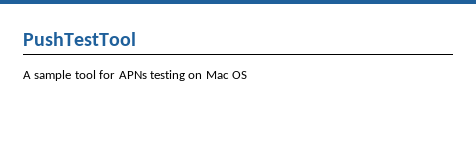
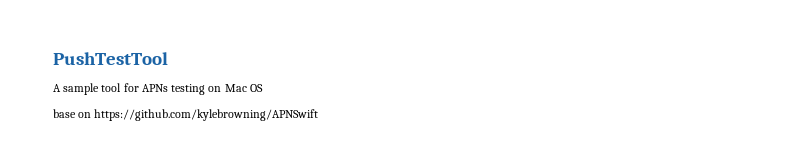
+ base on https://github.com/kylebrowning/APNSwift

